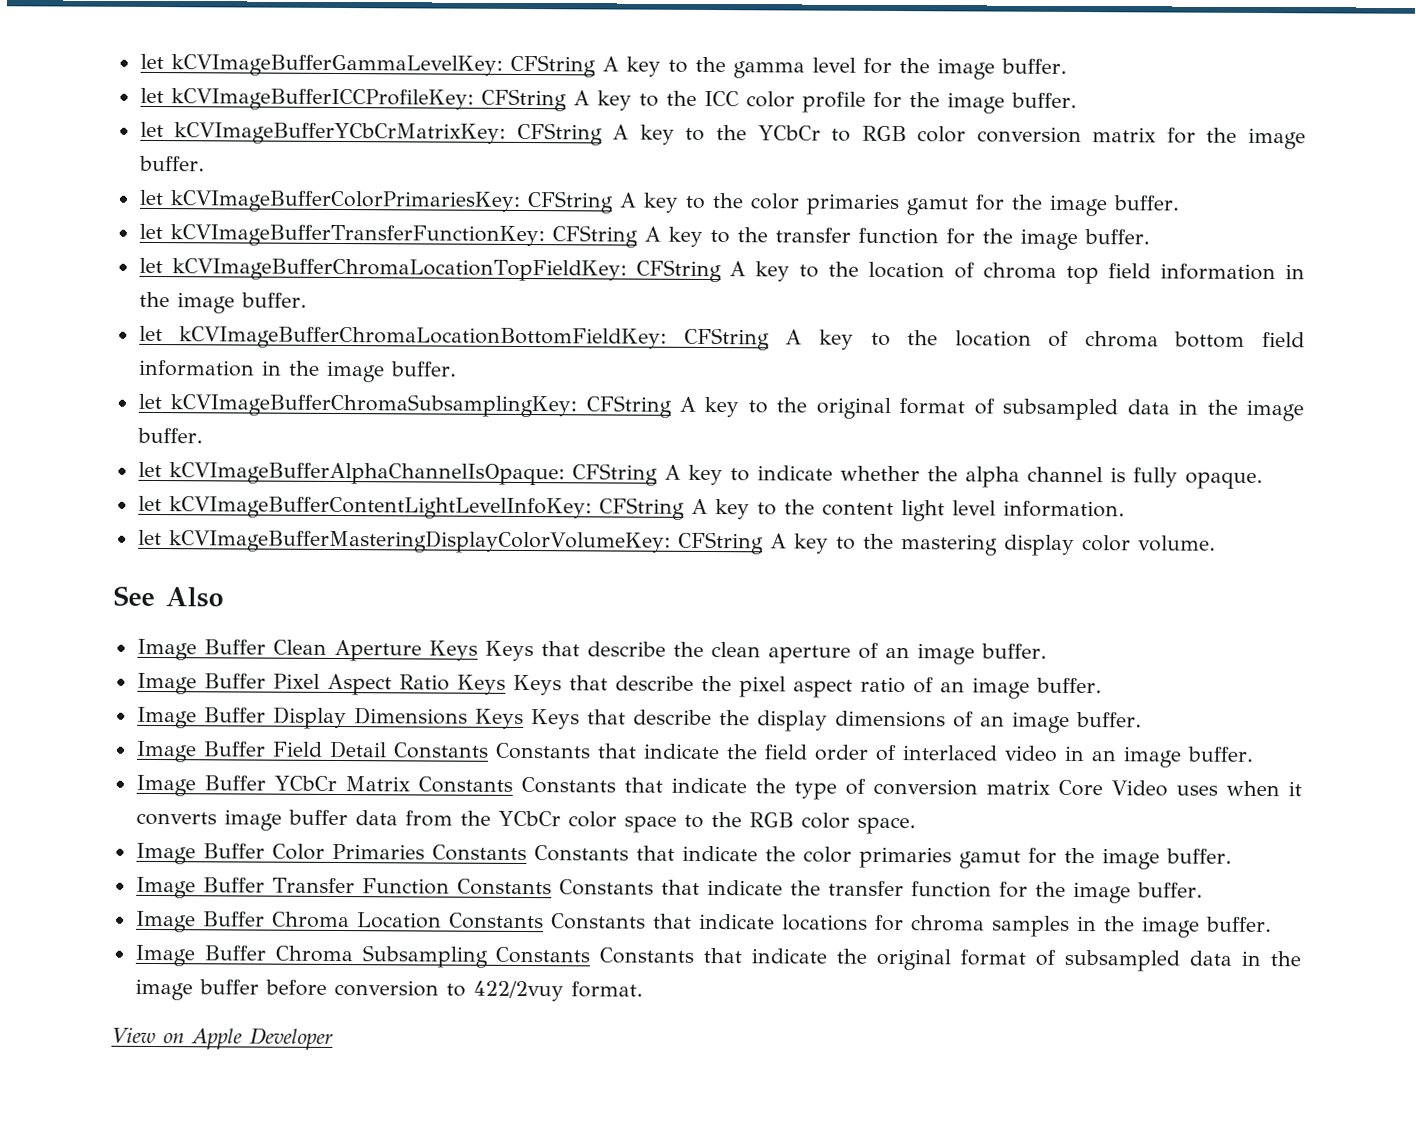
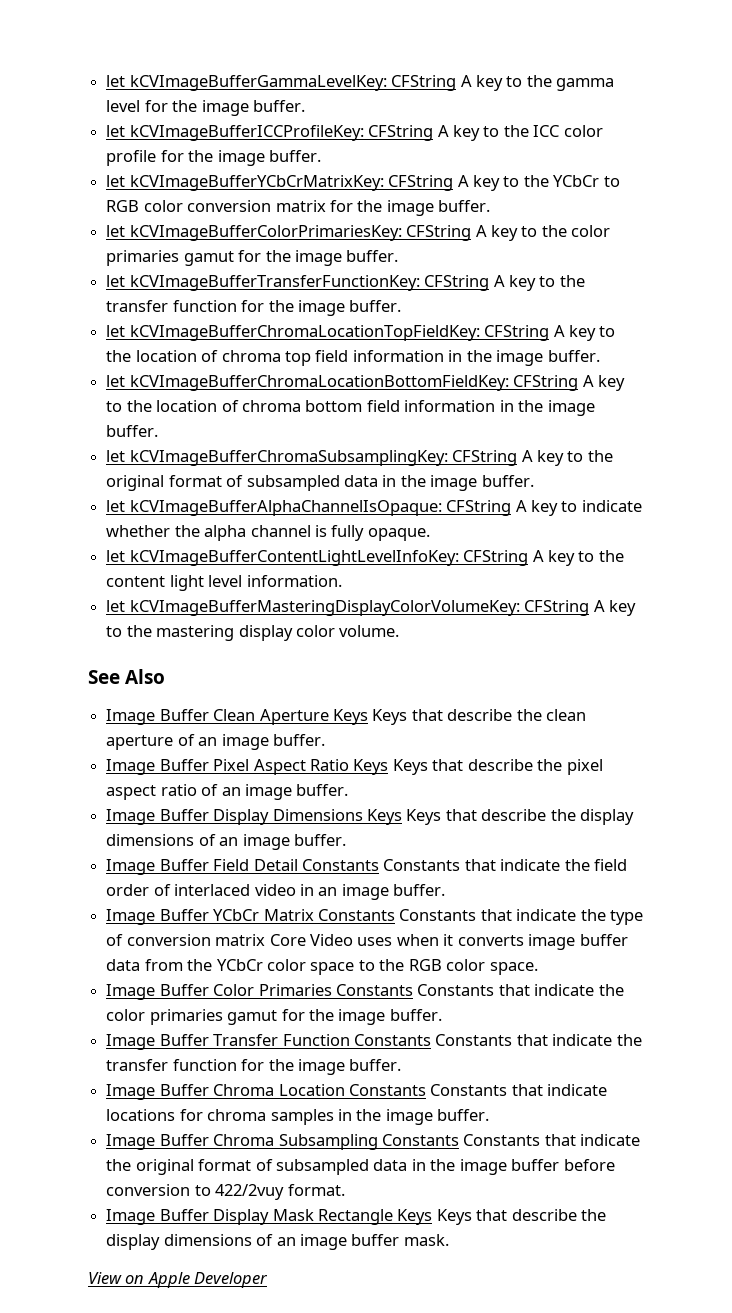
+ Image Buffer Display Mask Rectangle Keys Keys that describe the display dimensions of an image buffer mask.

